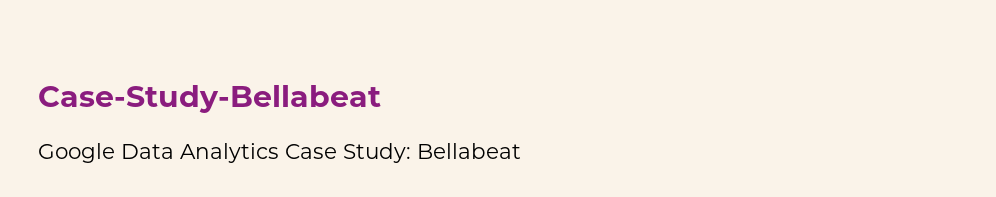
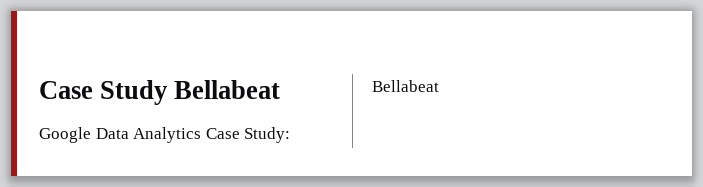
- Case-Study-Bellabeat
+ Case Study Bellabeat

